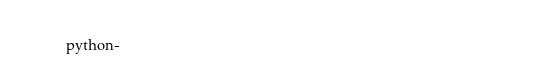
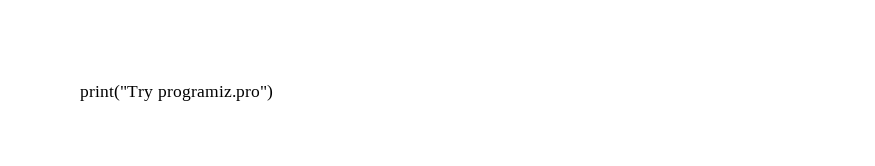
- python-
+ print("Try programiz.pro")

